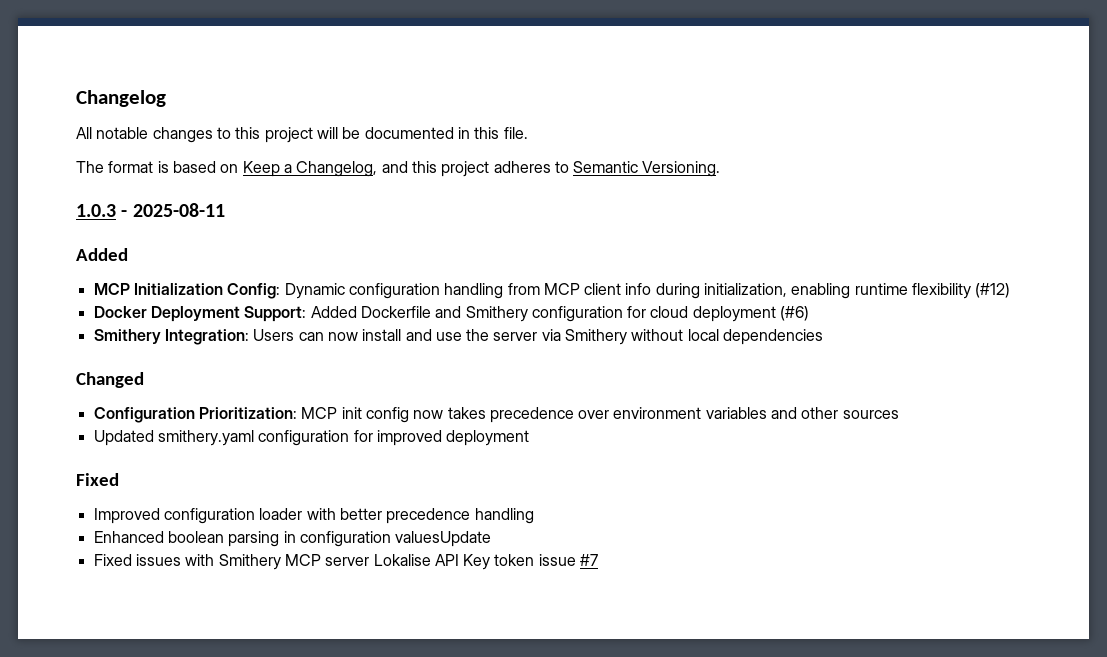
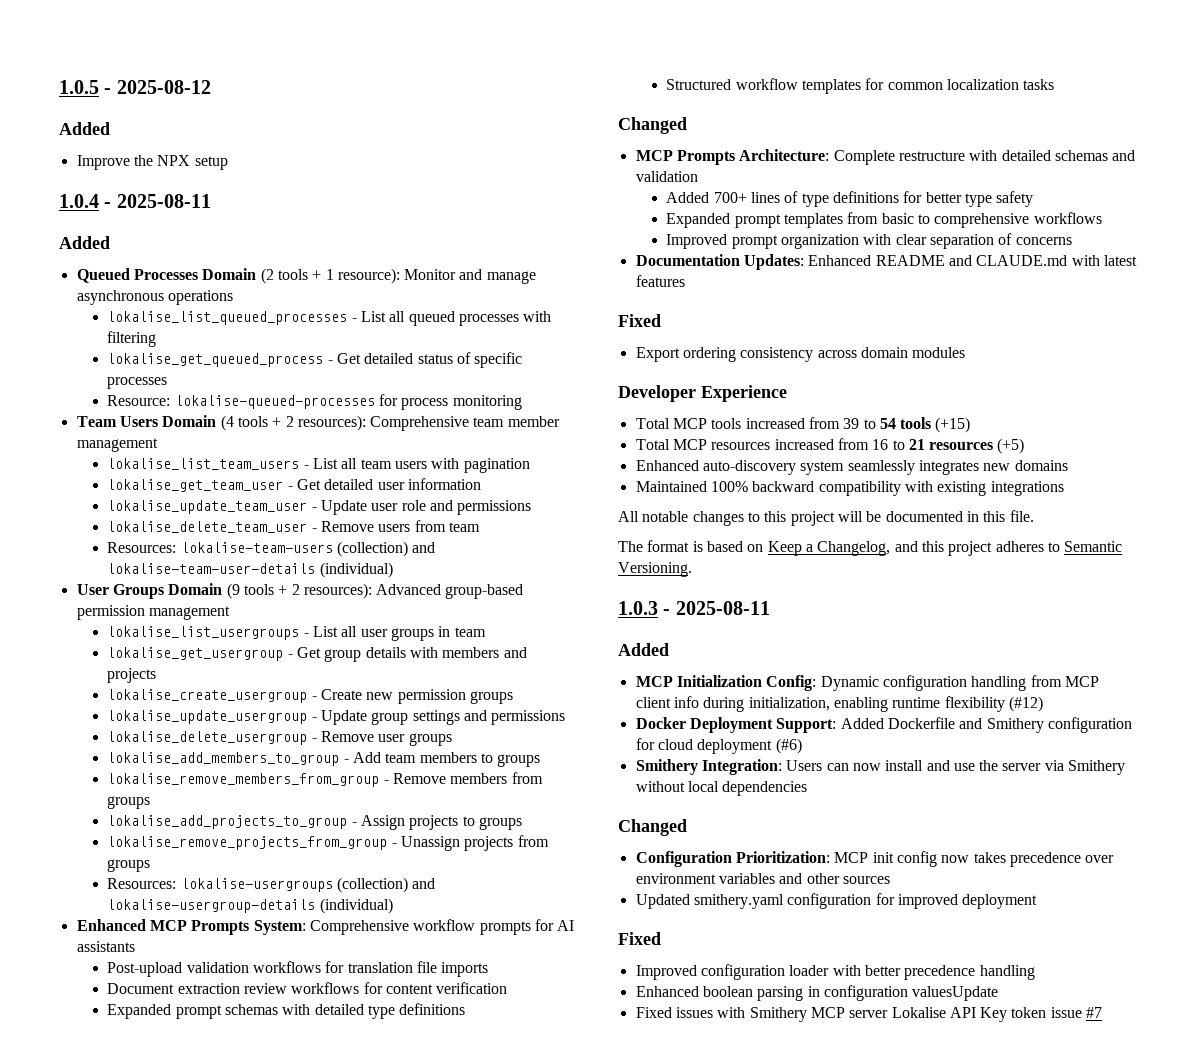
- Changelog
+ 1.0.5 - 2025-08-12
+ Added
+ Improve the NPX setup
+ 1.0.4 - 2025-08-11
+ Added
+ Queued Processes Domain (2 tools + 1 resource): Monitor and manage asynchronous operations
+ lokalise_list_queued_processes - List all queued processes with filtering
+ lokalise_get_queued_process - Get detailed status of specific processes
+ Resource: lokalise-queued-processes for process monitoring
+ Team Users Domain (4 tools + 2 resources): Comprehensive team member management
+ lokalise_list_team_users - List all team users with pagination
+ lokalise_get_team_user - Get detailed user information
+ lokalise_update_team_user - Update user role and permissions
+ lokalise_delete_team_user - Remove users from team
+ Resources: lokalise-team-users (collection) and lokalise-team-user-details (individual)
+ User Groups Domain (9 tools + 2 resources): Advanced group-based permission management
+ lokalise_list_usergroups - List all user groups in team
+ lokalise_get_usergroup - Get group details with members and projects
+ lokalise_create_usergroup - Create new permission groups
+ lokalise_update_usergroup - Update group settings and permissions
+ lokalise_delete_usergroup - Remove user groups
+ lokalise_add_members_to_group - Add team members to groups
+ lokalise_remove_members_from_group - Remove members from groups
+ lokalise_add_projects_to_group - Assign projects to groups
+ lokalise_remove_projects_from_group - Unassign projects from groups
+ Resources: lokalise-usergroups (collection) and lokalise-usergroup-details (individual)
+ Enhanced MCP Prompts System: Comprehensive workflow prompts for AI assistants
+ Post-upload validation workflows for translation file imports
+ Document extraction review workflows for content verification
+ Expanded prompt schemas with detailed type definitions
+ Structured workflow templates for common localization tasks
+ Changed
+ MCP Prompts Architecture: Complete restructure with detailed schemas and validation
+ Added 700+ lines of type definitions for better type safety
+ Expanded prompt templates from basic to comprehensive workflows
+ Improved prompt organization with clear separation of concerns
+ Documentation Updates: Enhanced README and CLAUDE.md with latest features
+ Fixed
+ Export ordering consistency across domain modules
+ Developer Experience
+ Total MCP tools increased from 39 to 54 tools (+15)
+ Total MCP resources increased from 16 to 21 resources (+5)
+ Enhanced auto-discovery system seamlessly integrates new domains
+ Maintained 100% backward compatibility with existing integrations

